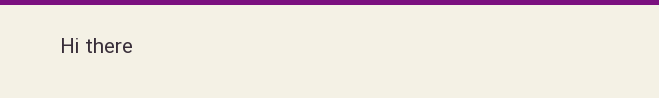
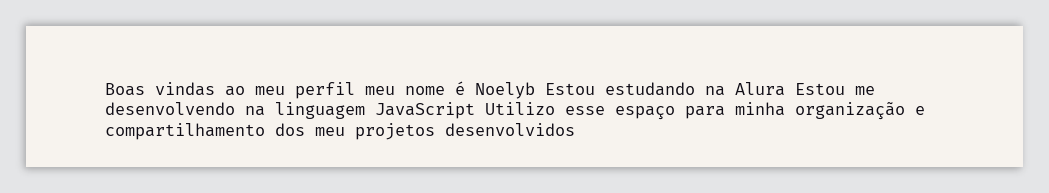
- Hi there
+ Boas vindas ao meu perfil meu nome é Noelyb Estou estudando na Alura Estou me desenvolvendo na linguagem JavaScript Utilizo esse espaço para minha organização e compartilhamento dos meu projetos desenvolvidos

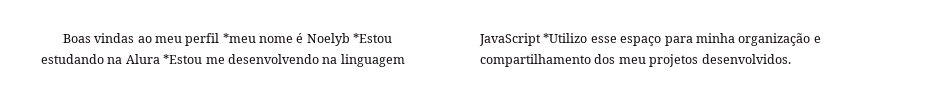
- Boas vindas ao meu perfil meu nome é Noelyb Estou estudando na Alura Estou me desenvolvendo na linguagem JavaScript Utilizo esse espaço para minha organização e compartilhamento dos meu projetos desenvolvidos
+ Boas vindas ao meu perfil *meu nome é Noelyb *Estou estudando na Alura *Estou me desenvolvendo na linguagem JavaScript *Utilizo esse espaço para minha organização e compartilhamento dos meu projetos desenvolvidos.

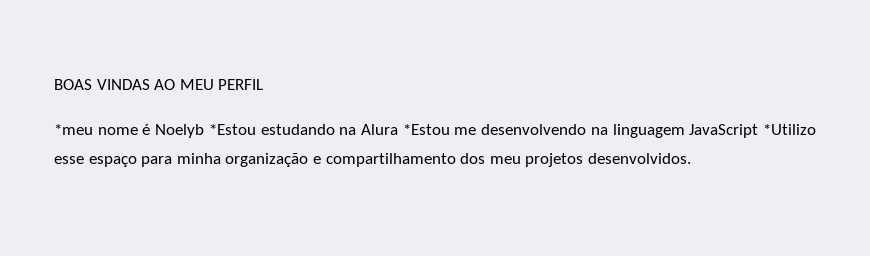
- Boas vindas ao meu perfil *meu nome é Noelyb *Estou estudando na Alura *Estou me desenvolvendo na linguagem JavaScript *Utilizo esse espaço para minha organização e compartilhamento dos meu projetos desenvolvidos.
+ BOAS VINDAS AO MEU PERFIL
+ *meu nome é Noelyb *Estou estudando na Alura *Estou me desenvolvendo na linguagem JavaScript *Utilizo esse espaço para minha organização e compartilhamento dos meu projetos desenvolvidos.

